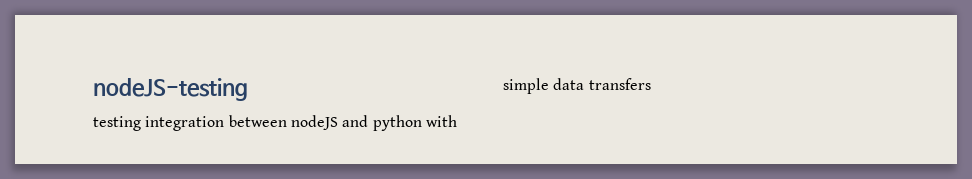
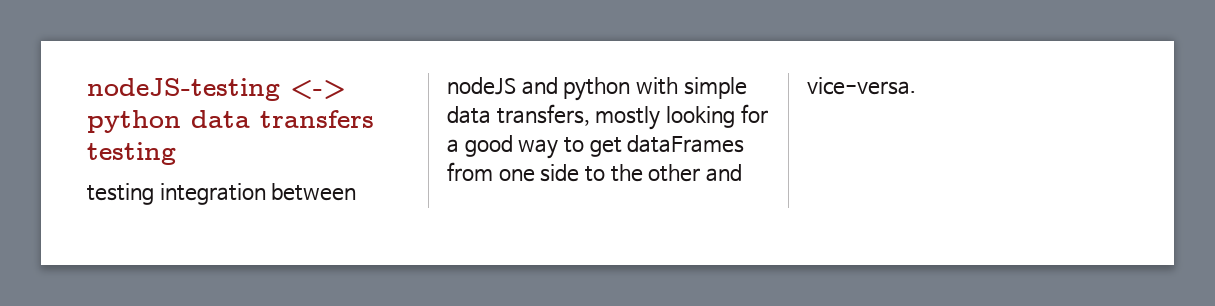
- nodeJS-testing
+ nodeJS-testing <-> python data transfers testing
- testing integration between nodeJS and python with simple data transfers
+ testing integration between nodeJS and python with simple data transfers, mostly looking for a good way to get dataFrames from one side to the other and vice-versa.

